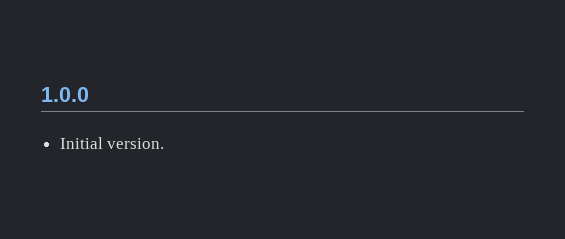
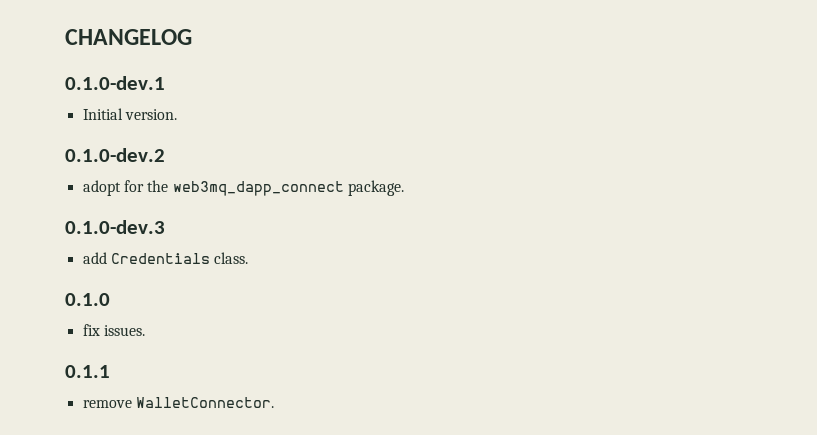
- 1.0.0
+ CHANGELOG
+ 0.1.0-dev.1
+ 0.1.0-dev.2
+ adopt for the web3mq_dapp_connect package.
+ 0.1.0-dev.3
+ add Credentials class.
+ 0.1.0
+ fix issues.
+ 0.1.1
+ remove WalletConnector.

